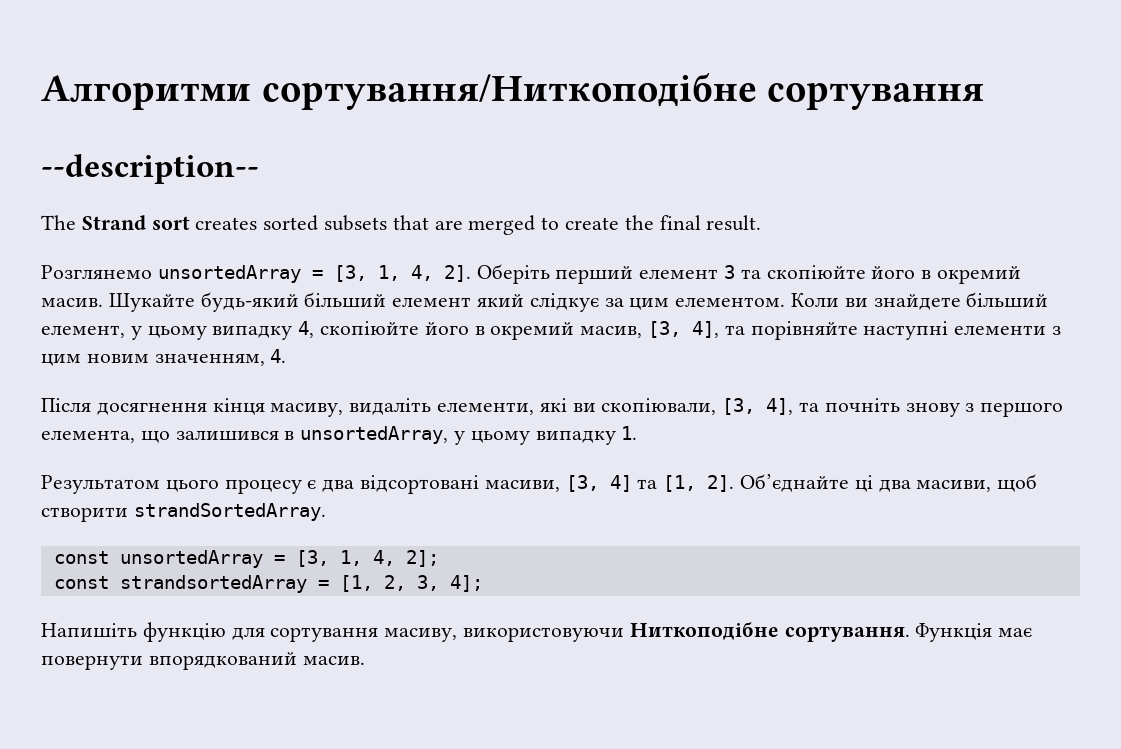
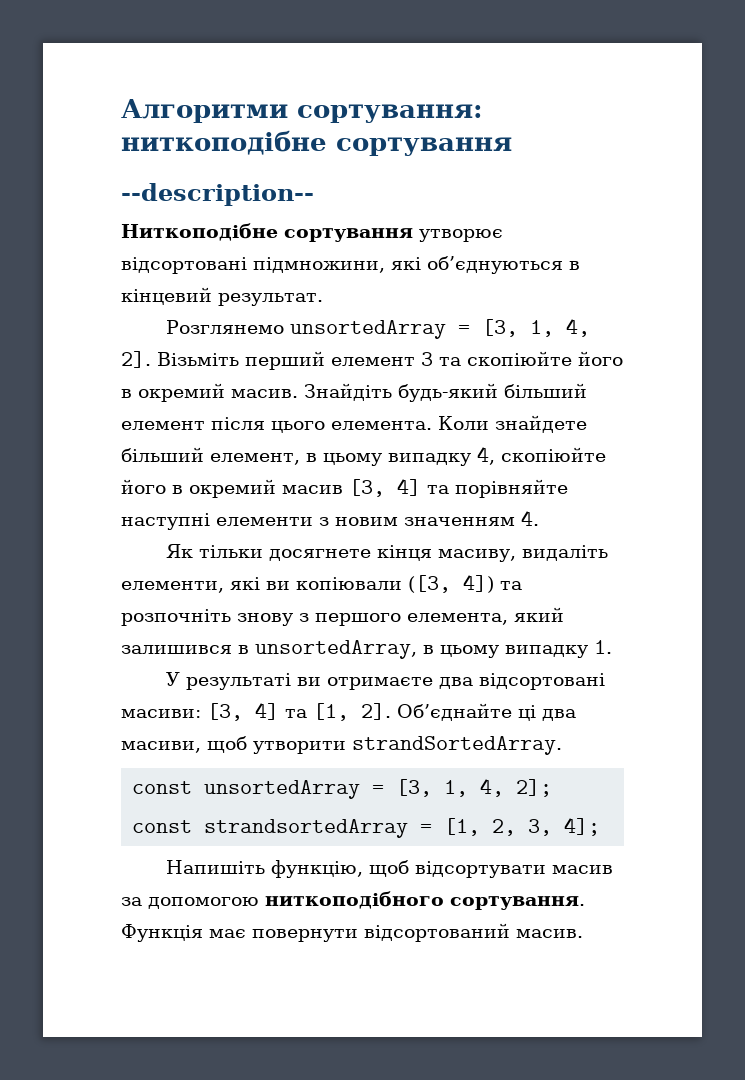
- Алгоритми сортування/Ниткоподібне сортування
+ Алгоритми сортування: ниткоподібне сортування
- The Strand sort creates sorted subsets that are merged to create the final result.
+ Ниткоподібне сортування утворює відсортовані підмножини, які об’єднуються в кінцевий результат.
- Оберіть перший елемент 3 та скопіюйте його в окремий масив.
+ Візьміть перший елемент 3 та скопіюйте його в окремий масив.
- Шукайте будь-який більший елемент який слідкує за цим елементом. Коли ви знайдете більший елемент, у цьому випадку 4, скопіюйте його в окремий масив, [3, 4], та порівняйте наступні елементи з цим новим значенням, 4.
- Після досягнення кінця масиву, видаліть елементи, які ви скопіювали, [3, 4], та почніть знову з першого елемента, що залишився в unsortedArray, у цьому випадку 1.
+ Знайдіть будь-який більший елемент після цього елемента. Коли знайдете більший елемент, в цьому випадку 4, скопіюйте його в окремий масив [3, 4] та порівняйте наступні елементи з новим значенням 4.
+ Як тільки досягнете кінця масиву, видаліть елементи, які ви копіювали ([3, 4]) та розпочніть знову з першого елемента, який залишився в unsortedArray, в цьому випадку 1.
- Результатом цього процесу є два відсортовані масиви, [3, 4] та [1, 2].
+ У результаті ви отримаєте два відсортовані масиви: [3, 4] та [1, 2].
- Об’єднайте ці два масиви, щоб створити strandSortedArray.
+ Об’єднайте ці два масиви, щоб утворити strandSortedArray.
- Напишіть функцію для сортування масиву, використовуючи Ниткоподібне сортування.
+ Напишіть функцію, щоб відсортувати масив за допомогою ниткоподібного сортування.
- Функція має повернути впорядкований масив.
+ Функція має повернути відсортований масив.

